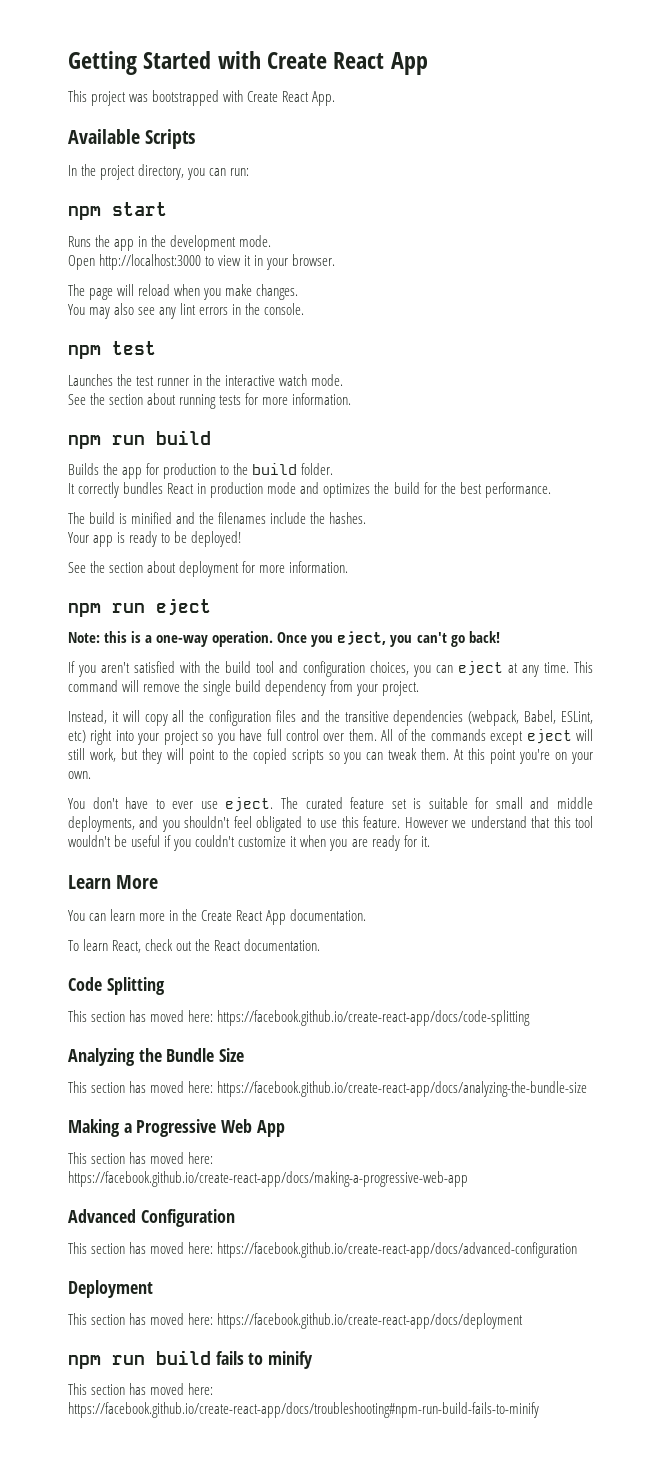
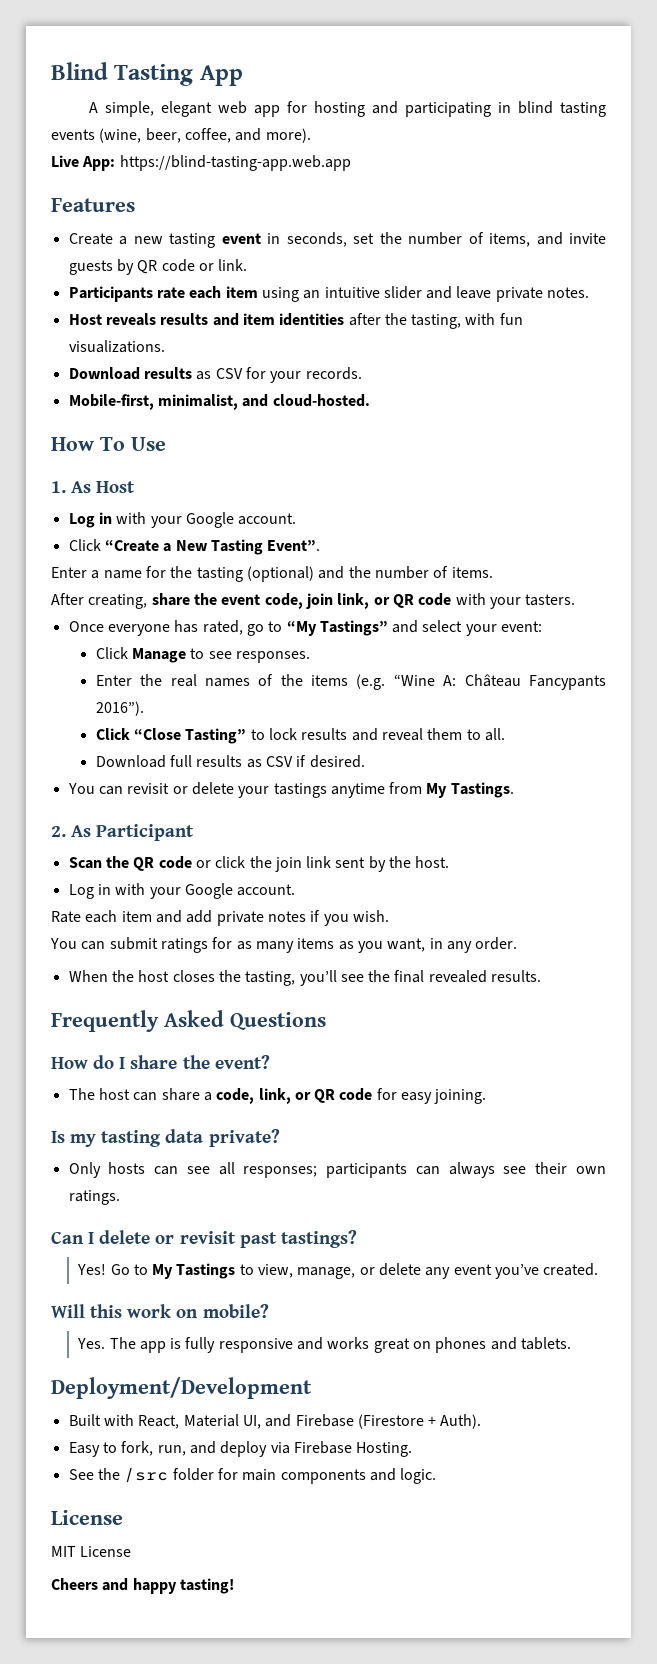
- Getting Started with Create React App
- This project was bootstrapped with Create React App.
- Available Scripts
- In the project directory, you can run:
- npm start
- Runs the app in the development mode.
- Open http://localhost:3000 to view it in your browser.
- The page will reload when you make changes.
- You may also see any lint errors in the console.
- npm test
- Launches the test runner in the interactive watch mode.
- See the section about running tests for more information.
- npm run build
- Builds the app for production to the build folder.
- It correctly bundles React in production mode and optimizes the build for the best performance.
- The build is minified and the filenames include the hashes.
- Your app is ready to be deployed!
- See the section about deployment for more information.
- npm run eject
- Note: this is a one-way operation. Once you eject, you can't go back!
- If you aren't satisfied with the build tool and configuration choices, you can eject at any time. This command will remove the single build dependency from your project.
- Instead, it will copy all the configuration files and the transitive dependencies (webpack, Babel, ESLint, etc) right into your project so you have full control over them. All of the commands except eject will still work, but they will point to the copied scripts so you can tweak them. At this point you're on your own.
- You don't have to ever use eject. The curated feature set is suitable for small and middle deployments, and you shouldn't feel obligated to use this feature. However we understand that this tool wouldn't be useful if you couldn't customize it when you are ready for it.
- Learn More
- You can learn more in the Create React App documentation.
- To learn React, check out the React documentation.
- Code Splitting
- This section has moved here: https://facebook.github.io/create-react-app/docs/code-splitting
- Analyzing the Bundle Size
- This section has moved here: https://facebook.github.io/create-react-app/docs/analyzing-the-bundle-size
- Making a Progressive Web App
- This section has moved here: https://facebook.github.io/create-react-app/docs/making-a-progressive-web-app
- Advanced Configuration
- This section has moved here: https://facebook.github.io/create-react-app/docs/advanced-configuration
- Deployment
- This section has moved here: https://facebook.github.io/create-react-app/docs/deployment
- npm run build fails to minify
- This section has moved here: https://facebook.github.io/create-react-app/docs/troubleshooting#npm-run-build-fails-to-minify
+ Blind Tasting App
+ A simple, elegant web app for hosting and participating in blind tasting events (wine, beer, coffee, and more).
+ Live App: https://blind-tasting-app.web.app
+ Features
+ Create a new tasting event in seconds, set the number of items, and invite guests by QR code or link.
+ Participants rate each item using an intuitive slider and leave private notes.
+ Host reveals results and item identities after the tasting, with fun visualizations.
+ Download results as CSV for your records.
+ Mobile-first, minimalist, and cloud-hosted.
+ How To Use
+ 1. As Host
+ Log in with your Google account.
+ Click “Create a New Tasting Event”.
+ Enter a name for the tasting (optional) and the number of items.
+ After creating, share the event code, join link, or QR code with your tasters.
+ Once everyone has rated, go to “My Tastings” and select your event:
+ Click Manage to see responses.
+ Enter the real names of the items (e.g. “Wine A: Château Fancypants 2016”).
+ Click “Close Tasting” to lock results and reveal them to all.
+ Download full results as CSV if desired.
+ You can revisit or delete your tastings anytime from My Tastings.
+ 2. As Participant
+ Scan the QR code or click the join link sent by the host.
+ Log in with your Google account.
+ Rate each item and add private notes if you wish.
+ You can submit ratings for as many items as you want, in any order.
+ When the host closes the tasting, you’ll see the final revealed results.
+ Frequently Asked Questions
+ How do I share the event?
+ The host can share a code, link, or QR code for easy joining.
+ Is my tasting data private?
+ Only hosts can see all responses; participants can always see their own ratings.
+ Can I delete or revisit past tastings?
+ Yes! Go to My Tastings to view, manage, or delete any event you’ve created.
+ Will this work on mobile?
+ Yes. The app is fully responsive and works great on phones and tablets.
+ Deployment/Development
+ Built with React, Material UI, and Firebase (Firestore + Auth).
+ Easy to fork, run, and deploy via Firebase Hosting.
+ See the /src folder for main components and logic.
+ License
+ MIT License
+ Cheers and happy tasting!

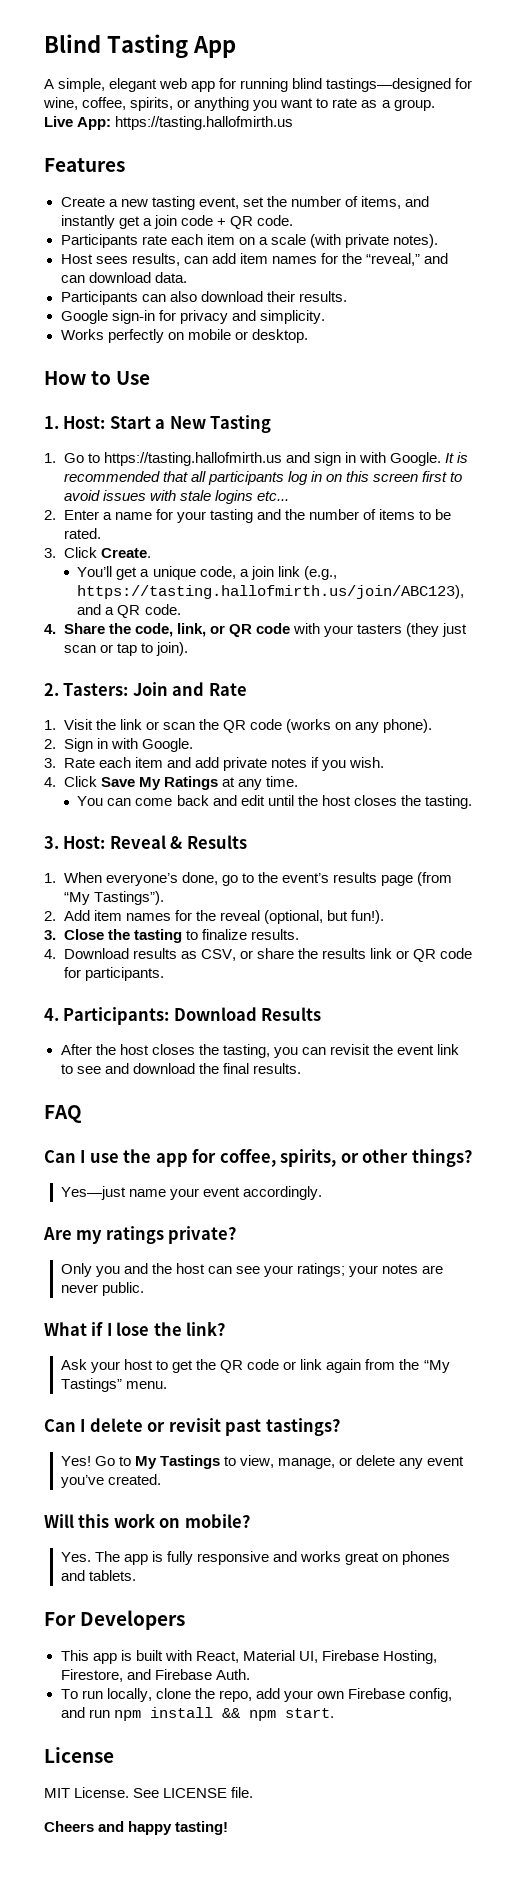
- A simple, elegant web app for hosting and participating in blind tasting events (wine, beer, coffee, and more).
+ A simple, elegant web app for running blind tastings—designed for wine, coffee, spirits, or anything you want to rate as a group.
- Live App: https://blind-tasting-app.web.app
+ Live App: https://tasting.hallofmirth.us
- Create a new tasting event in seconds, set the number of items, and invite guests by QR code or link.
- Participants rate each item using an intuitive slider and leave private notes.
- Host reveals results and item identities after the tasting, with fun visualizations.
- Download results as CSV for your records.
- Mobile-first, minimalist, and cloud-hosted.
- How To Use
+ Create a new tasting event, set the number of items, and instantly get a join code + QR code.
+ Participants rate each item on a scale (with private notes).
+ Host sees results, can add item names for the “reveal,” and can download data.
+ Participants can also download their results.
+ Google sign-in for privacy and simplicity.
+ Works perfectly on mobile or desktop.
+ How to Use
- 1. As Host
- Log in with your Google account.
- Click “Create a New Tasting Event”.
- Enter a name for the tasting (optional) and the number of items.
- After creating, share the event code, join link, or QR code with your tasters.
- Once everyone has rated, go to “My Tastings” and select your event:
- Click Manage to see responses.
- Enter the real names of the items (e.g. “Wine A: Château Fancypants 2016”).
- Click “Close Tasting” to lock results and reveal them to all.
- Download full results as CSV if desired.
- You can revisit or delete your tastings anytime from My Tastings.
- 2. As Participant
- Scan the QR code or click the join link sent by the host.
- Log in with your Google account.
- Rate each item and add private notes if you wish.
+ 1. Host: Start a New Tasting
+ 1. Go to https://tasting.hallofmirth.us and sign in with Google. It is recommended that all participants log in on this screen first to avoid issues with stale logins etc...
+ 2. Enter a name for your tasting and the number of items to be rated.
+ 3. Click Create.
+ You’ll get a unique code, a join link (e.g., https://tasting.hallofmirth.us/join/ABC123), and a QR code.
+ 4. Share the code, link, or QR code with your tasters (they just scan or tap to join).
+ 2. Tasters: Join and Rate
+ 1. Visit the link or scan the QR code (works on any phone).
+ 2. Sign in with Google.
+ 3. Rate each item and add private notes if you wish.
- You can submit ratings for as many items as you want, in any order.
- When the host closes the tasting, you’ll see the final revealed results.
- Frequently Asked Questions
- How do I share the event?
- The host can share a code, link, or QR code for easy joining.
- Is my tasting data private?
- Only hosts can see all responses; participants can always see their own ratings.
+ 4. Click Save My Ratings at any time.
+ You can come back and edit until the host closes the tasting.
+ 3. Host: Reveal & Results
+ 1. When everyone’s done, go to the event’s results page (from “My Tastings”).
+ 2. Add item names for the reveal (optional, but fun!).
+ 3. Close the tasting to finalize results.
+ 4. Download results as CSV, or share the results link or QR code for participants.
+ 4. Participants: Download Results
+ After the host closes the tasting, you can revisit the event link to see and download the final results.
+ FAQ
+ Can I use the app for coffee, spirits, or other things?
+ Yes—just name your event accordingly.
+ Are my ratings private?
+ Only you and the host can see your ratings; your notes are never public.
+ What if I lose the link?
+ Ask your host to get the QR code or link again from the “My Tastings” menu.
- Deployment/Development
- Built with React, Material UI, and Firebase (Firestore + Auth).
- Easy to fork, run, and deploy via Firebase Hosting.
- See the /src folder for main components and logic.
+ For Developers
+ This app is built with React, Material UI, Firebase Hosting, Firestore, and Firebase Auth.
+ To run locally, clone the repo, add your own Firebase config, and run npm install && npm start.
  License
- MIT License
+ MIT License. See LICENSE file.

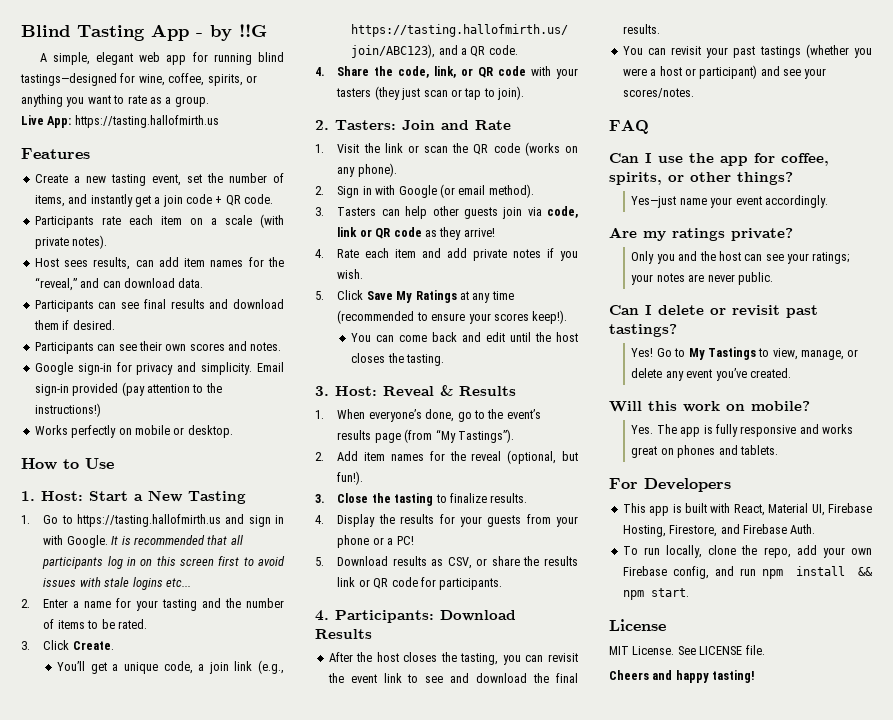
- Blind Tasting App
+ Blind Tasting App - by !!G
- Participants can also download their results.
+ Participants can see final results and download them if desired.
+ Participants can see their own scores and notes.
+ Email sign-in provided (pay attention to the instructions!)
- 2. Sign in with Google.
- 3. Rate each item and add private notes if you wish.
+ 2. Sign in with Google (or email method).
+ 3. Tasters can help other guests join via code, link or QR code as they arrive!
+ 4. Rate each item and add private notes if you wish.
- 4. Click Save My Ratings at any time.
+ 5. Click Save My Ratings at any time (recommended to ensure your scores keep!).
- 4. Download results as CSV, or share the results link or QR code for participants.
+ 4. Display the results for your guests from your phone or a PC!
+ 5. Download results as CSV, or share the results link or QR code for participants.
+ You can revisit your past tastings (whether you were a host or participant) and see your scores/notes.
- What if I lose the link?
- Ask your host to get the QR code or link again from the “My Tastings” menu.

